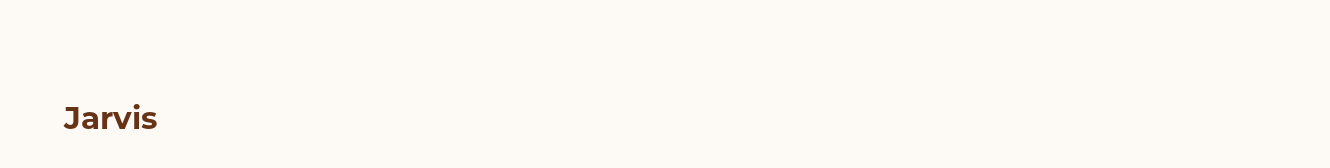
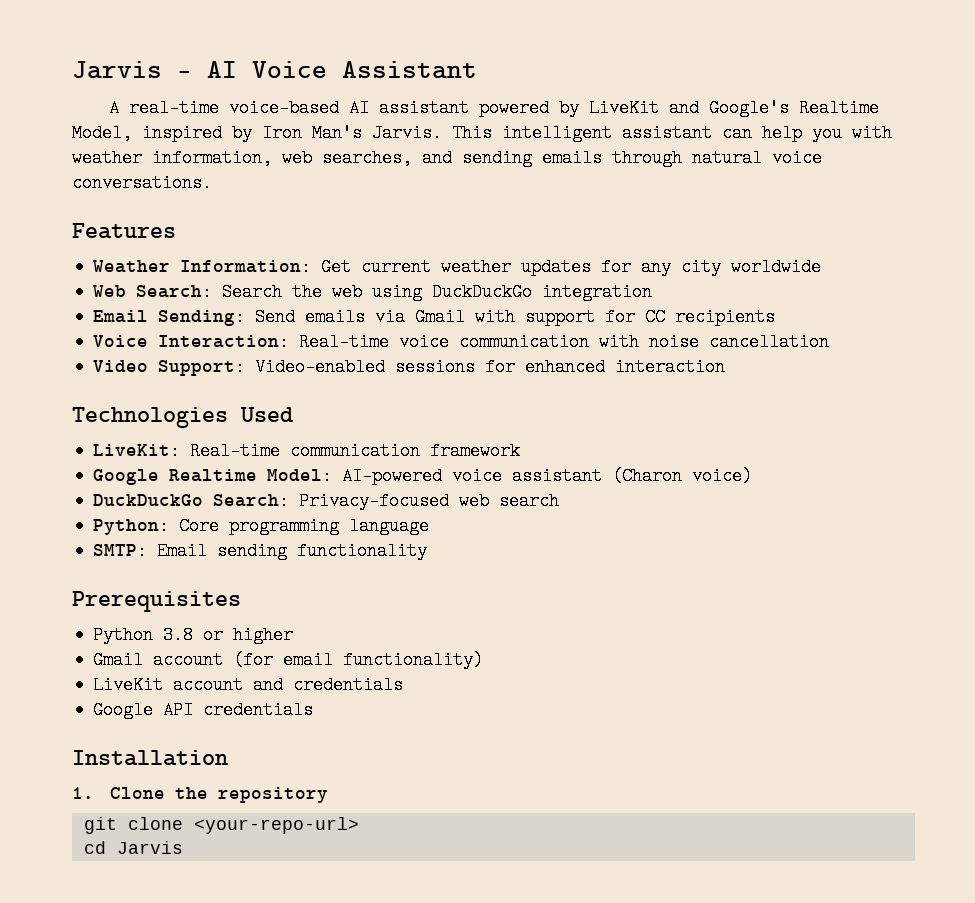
- Jarvis
+ Jarvis - AI Voice Assistant
+ A real-time voice-based AI assistant powered by LiveKit and Google's Realtime Model, inspired by Iron Man's Jarvis. This intelligent assistant can help you with weather information, web searches, and sending emails through natural voice conversations.
+ Features
+ Weather Information: Get current weather updates for any city worldwide
+ Web Search: Search the web using DuckDuckGo integration
+ Email Sending: Send emails via Gmail with support for CC recipients
+ Voice Interaction: Real-time voice communication with noise cancellation
+ Video Support: Video-enabled sessions for enhanced interaction
+ Technologies Used
+ LiveKit: Real-time communication framework
+ Google Realtime Model: AI-powered voice assistant (Charon voice)
+ DuckDuckGo Search: Privacy-focused web search
+ Python: Core programming language
+ SMTP: Email sending functionality
+ Prerequisites
+ Python 3.8 or higher
+ Gmail account (for email functionality)
+ LiveKit account and credentials
+ Google API credentials
+ Installation
+ 1. Clone the repository
+ git clone <your-repo-url>
+ cd Jarvis

